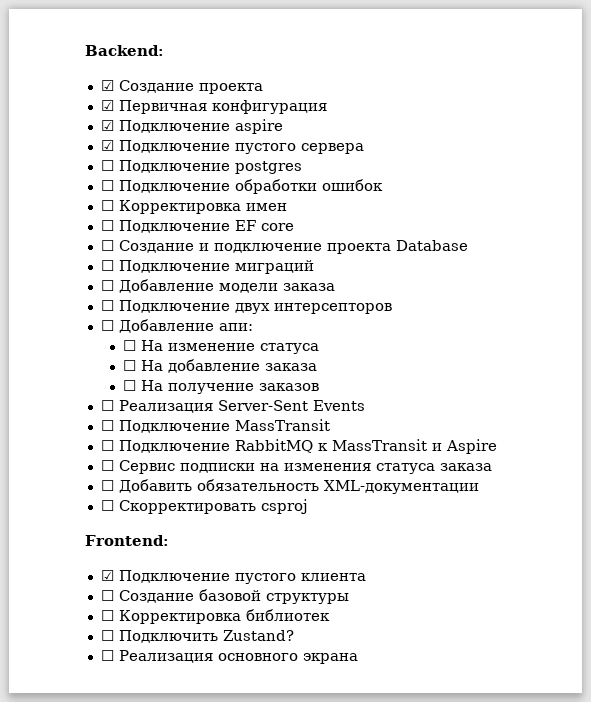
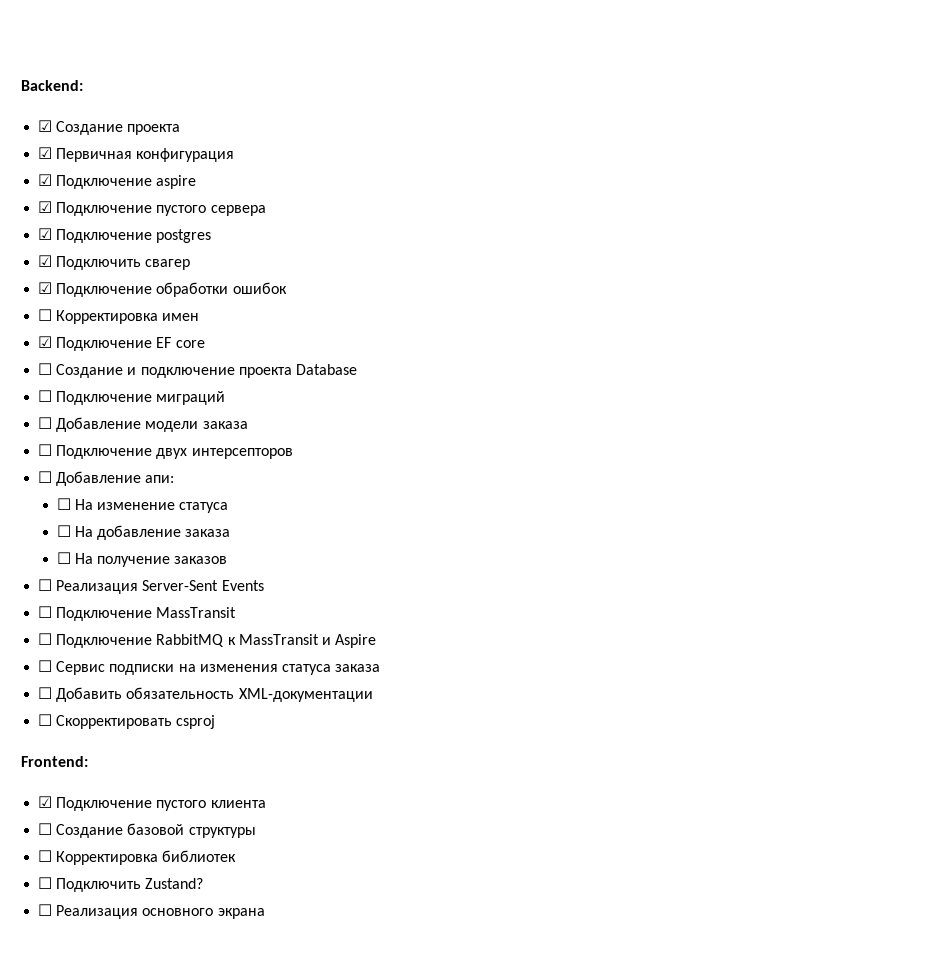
- ☐ Подключение postgres
+ ☑ Подключение postgres
- ☐ Подключение обработки ошибок
+ ☑ Подключить свагер
+ ☑ Подключение обработки ошибок
- ☐ Подключение EF core
+ ☑ Подключение EF core

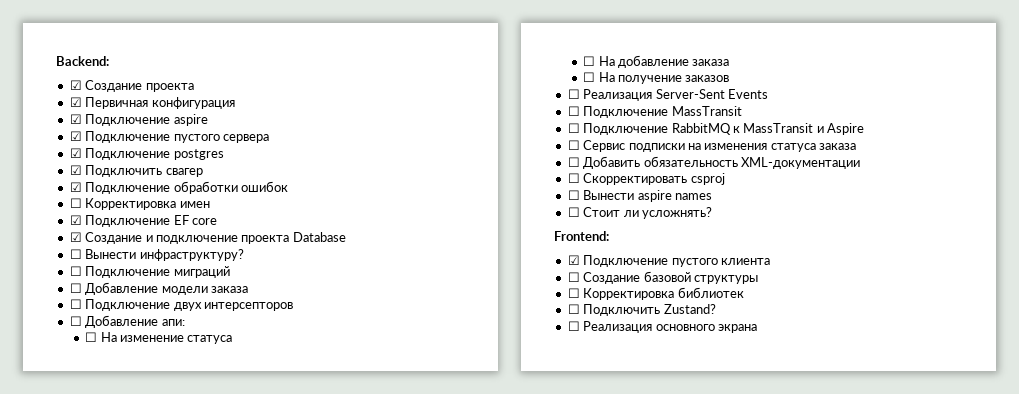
- ☐ Создание и подключение проекта Database
+ ☑ Создание и подключение проекта Database
+ ☐ Вынести инфраструктуру?
+ ☐ Вынести aspire names
+ ☐ Стоит ли усложнять?

